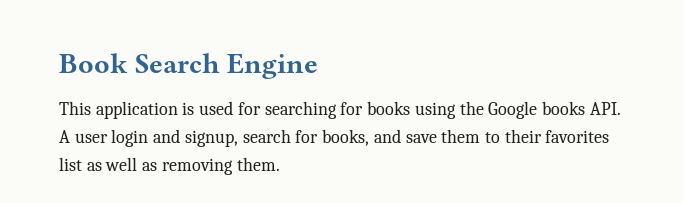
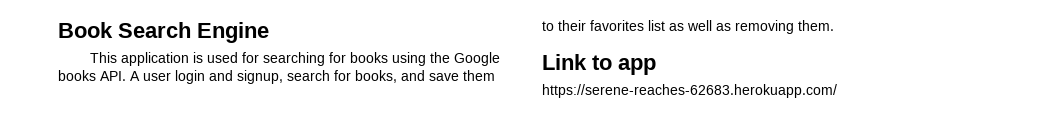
+ Link to app
+ https://serene-reaches-62683.herokuapp.com/

